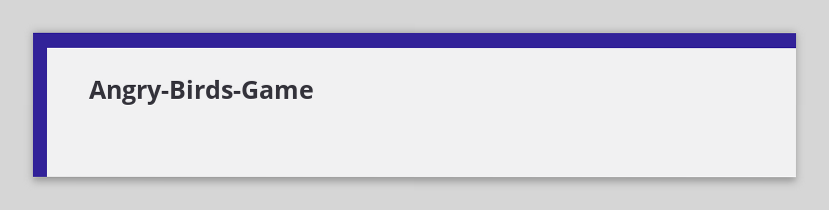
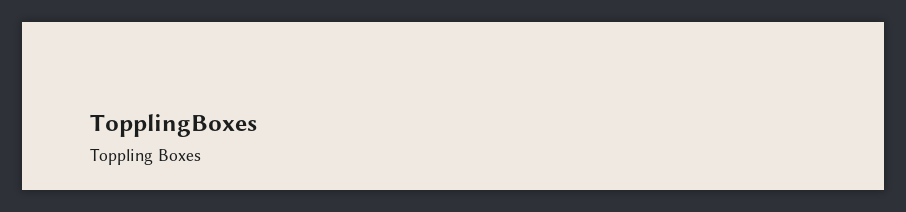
- Angry-Birds-Game
+ TopplingBoxes
+ Toppling Boxes

